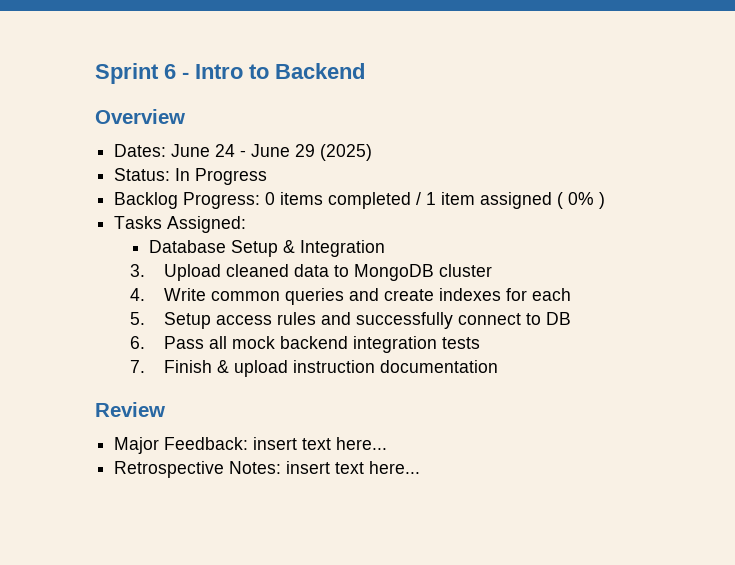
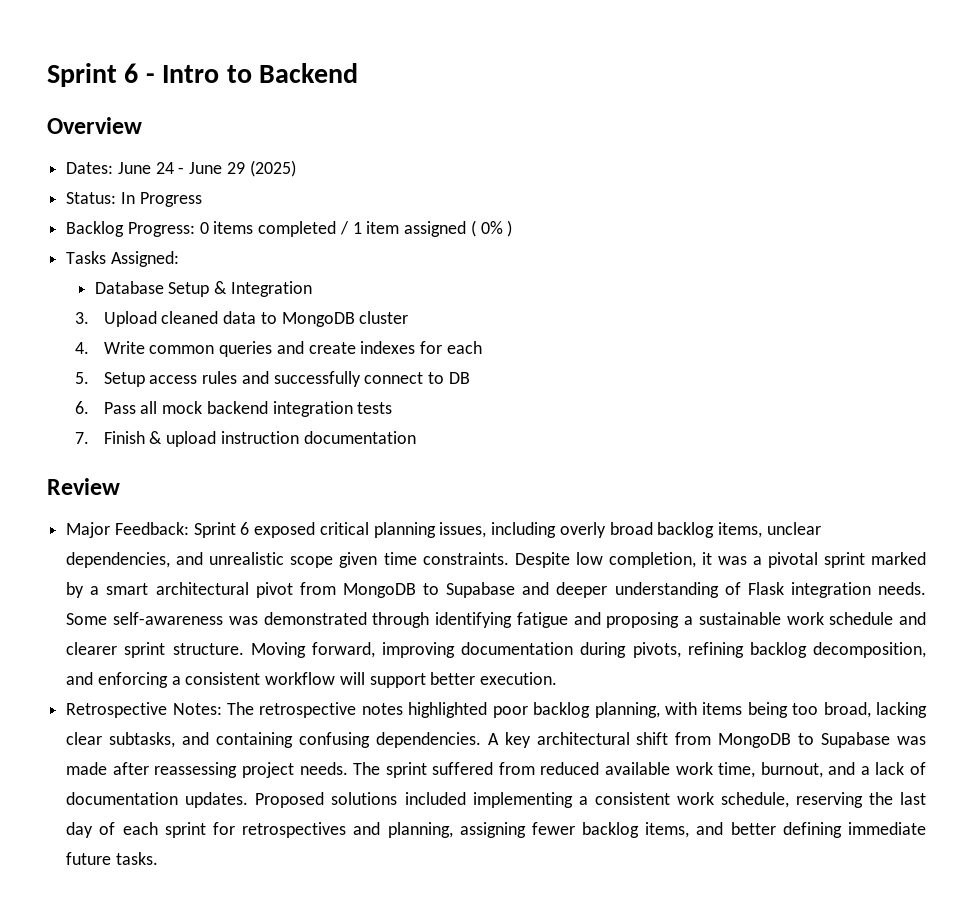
- Major Feedback: insert text here...
- Retrospective Notes: insert text here...
+ Major Feedback: Sprint 6 exposed critical planning issues, including overly broad backlog items, unclear dependencies, and unrealistic scope given time constraints. Despite low completion, it was a pivotal sprint marked by a smart architectural pivot from MongoDB to Supabase and deeper understanding of Flask integration needs. Some self-awareness was demonstrated through identifying fatigue and proposing a sustainable work schedule and clearer sprint structure. Moving forward, improving documentation during pivots, refining backlog decomposition, and enforcing a consistent workflow will support better execution.
+ Retrospective Notes: The retrospective notes highlighted poor backlog planning, with items being too broad, lacking clear subtasks, and containing confusing dependencies. A key architectural shift from MongoDB to Supabase was made after reassessing project needs. The sprint suffered from reduced available work time, burnout, and a lack of documentation updates. Proposed solutions included implementing a consistent work schedule, reserving the last day of each sprint for retrospectives and planning, assigning fewer backlog items, and better defining immediate future tasks.

